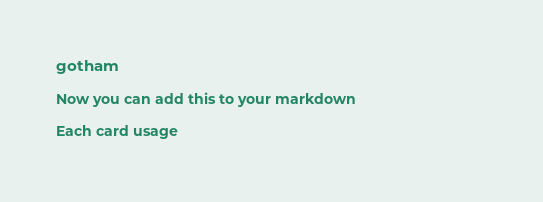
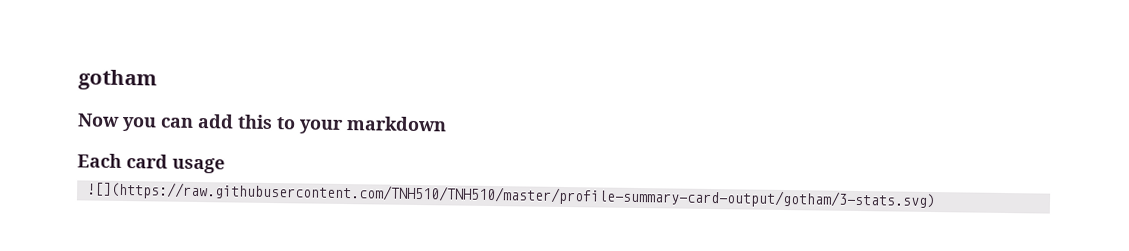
+ ![](https://raw.githubusercontent.com/TNH510/TNH510/master/profile-summary-card-output/gotham/3-stats.svg)

